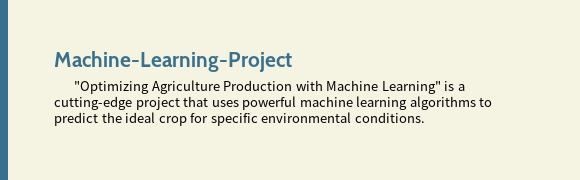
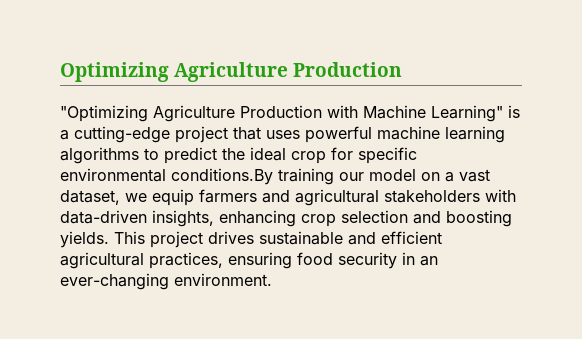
- Machine-Learning-Project
+ Optimizing Agriculture Production
- "Optimizing Agriculture Production with Machine Learning" is a cutting-edge project that uses powerful machine learning algorithms to predict the ideal crop for specific environmental conditions.
+ "Optimizing Agriculture Production with Machine Learning" is a cutting-edge project that uses powerful machine learning algorithms to predict the ideal crop for specific environmental conditions.By training our model on a vast dataset, we equip farmers and agricultural stakeholders with data-driven insights, enhancing crop selection and boosting yields. This project drives sustainable and efficient agricultural practices, ensuring food security in an ever-changing environment.

